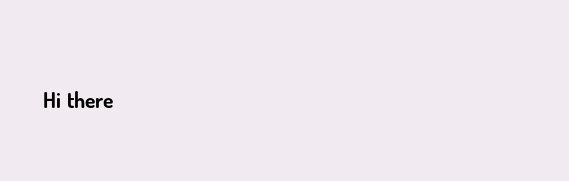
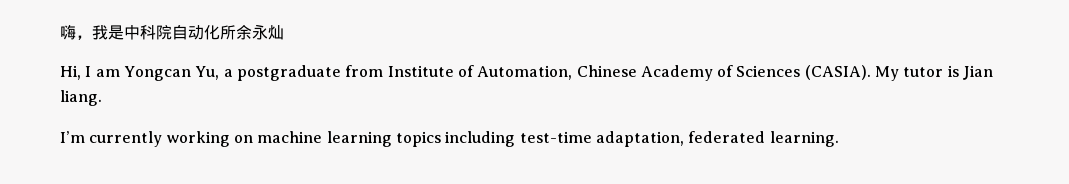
- Hi there
+ 嗨，我是中科院自动化所余永灿
+ Hi, I am Yongcan Yu, a postgraduate from Institute of Automation, Chinese Academy of Sciences (CASIA). My tutor is Jian liang.
+ I’m currently working on machine learning topics including test-time adaptation, federated learning.

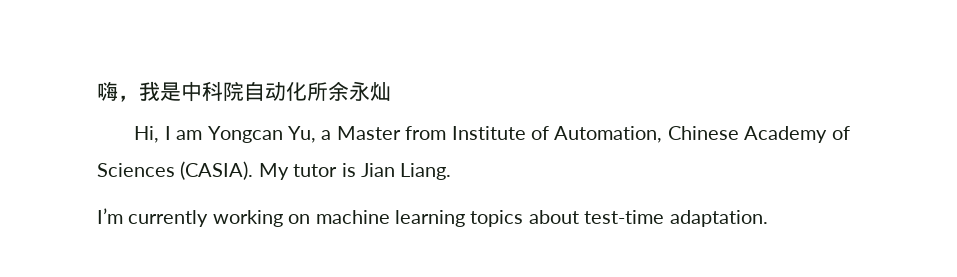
- Hi, I am Yongcan Yu, a postgraduate from Institute of Automation, Chinese Academy of Sciences (CASIA).
+ Hi, I am Yongcan Yu, a Master from Institute of Automation, Chinese Academy of Sciences (CASIA).
- My tutor is Jian liang.
+ My tutor is Jian Liang.
- I’m currently working on machine learning topics including test-time adaptation, federated learning.
+ I’m currently working on machine learning topics about test-time adaptation.

